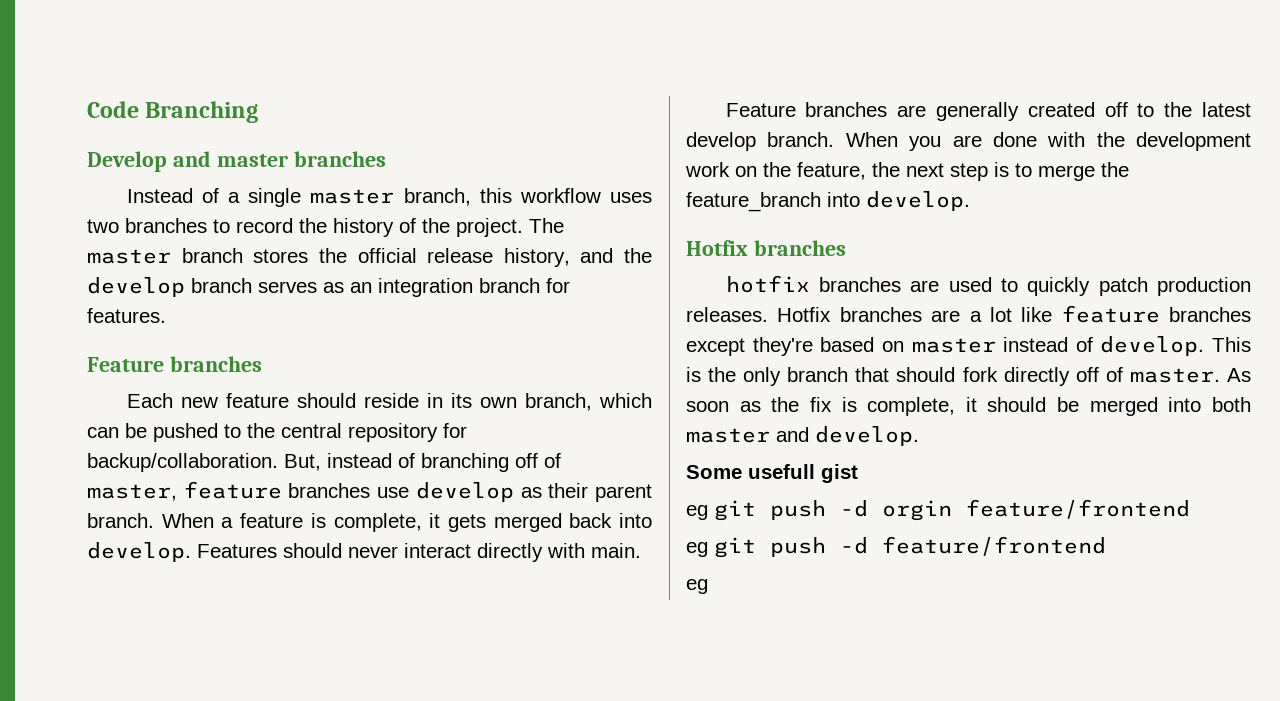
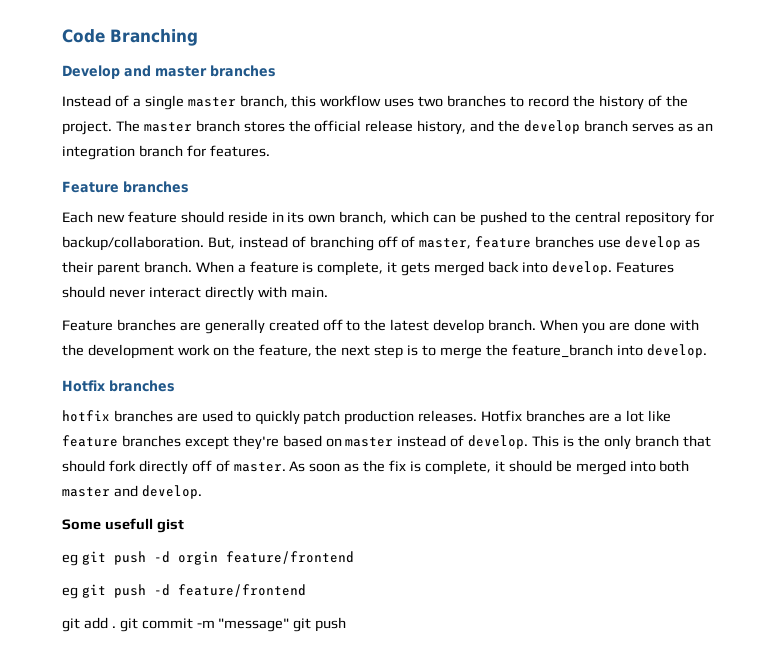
  eg git push -d feature/frontend
- eg
+ git add . git commit -m "message" git push

